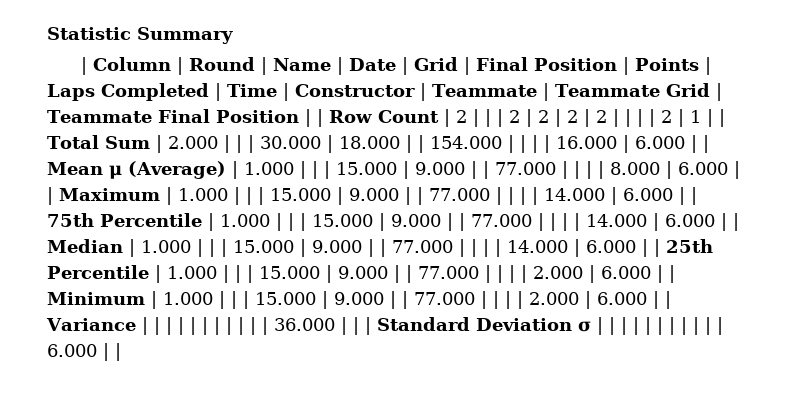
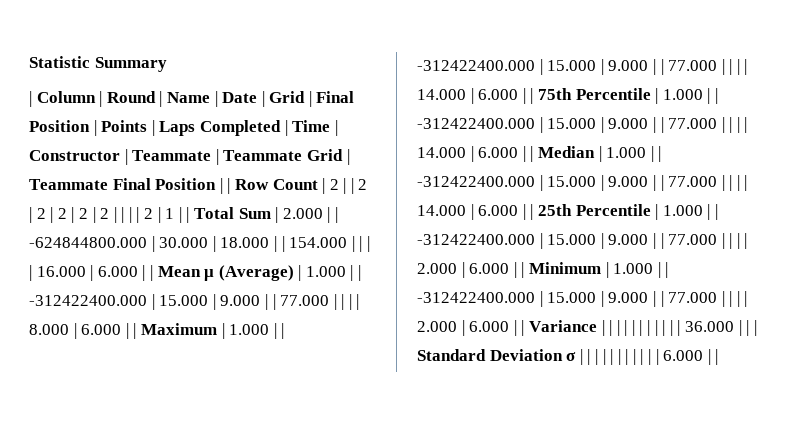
- | Column | Round | Name | Date | Grid | Final Position | Points | Laps Completed | Time | Constructor | Teammate | Teammate Grid | Teammate Final Position | | Row Count | 2 | | | 2 | 2 | 2 | 2 | | | | 2 | 1 | | Total Sum | 2.000 | | | 30.000 | 18.000 | | 154.000 | | | | 16.000 | 6.000 | | Mean μ (Average) | 1.000 | | | 15.000 | 9.000 | | 77.000 | | | | 8.000 | 6.000 | | Maximum | 1.000 | | | 15.000 | 9.000 | | 77.000 | | | | 14.000 | 6.000 | | 75th Percentile | 1.000 | | | 15.000 | 9.000 | | 77.000 | | | | 14.000 | 6.000 | | Median | 1.000 | | | 15.000 | 9.000 | | 77.000 | | | | 14.000 | 6.000 | | 25th Percentile | 1.000 | | | 15.000 | 9.000 | | 77.000 | | | | 2.000 | 6.000 | | Minimum | 1.000 | | | 15.000 | 9.000 | | 77.000 | | | | 2.000 | 6.000 | | Variance | | | | | | | | | | | 36.000 | | | Standard Deviation σ | | | | | | | | | | | 6.000 | |
+ | Column | Round | Name | Date | Grid | Final Position | Points | Laps Completed | Time | Constructor | Teammate | Teammate Grid | Teammate Final Position | | Row Count | 2 | | 2 | 2 | 2 | 2 | 2 | | | | 2 | 1 | | Total Sum | 2.000 | | -624844800.000 | 30.000 | 18.000 | | 154.000 | | | | 16.000 | 6.000 | | Mean μ (Average) | 1.000 | | -312422400.000 | 15.000 | 9.000 | | 77.000 | | | | 8.000 | 6.000 | | Maximum | 1.000 | | -312422400.000 | 15.000 | 9.000 | | 77.000 | | | | 14.000 | 6.000 | | 75th Percentile | 1.000 | | -312422400.000 | 15.000 | 9.000 | | 77.000 | | | | 14.000 | 6.000 | | Median | 1.000 | | -312422400.000 | 15.000 | 9.000 | | 77.000 | | | | 14.000 | 6.000 | | 25th Percentile | 1.000 | | -312422400.000 | 15.000 | 9.000 | | 77.000 | | | | 2.000 | 6.000 | | Minimum | 1.000 | | -312422400.000 | 15.000 | 9.000 | | 77.000 | | | | 2.000 | 6.000 | | Variance | | | | | | | | | | | 36.000 | | | Standard Deviation σ | | | | | | | | | | | 6.000 | |

